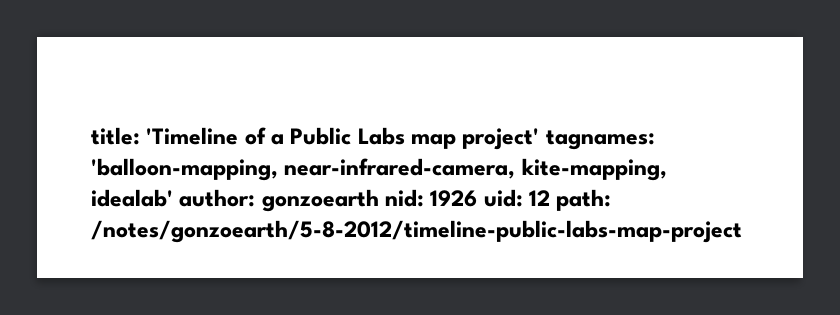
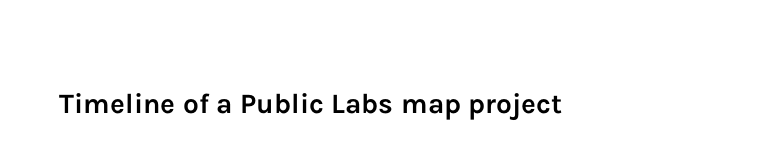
- title: 'Timeline of a Public Labs map project' tagnames: 'balloon-mapping, near-infrared-camera, kite-mapping, idealab' author: gonzoearth nid: 1926 uid: 12 path: /notes/gonzoearth/5-8-2012/timeline-public-labs-map-project
+ Timeline of a Public Labs map project

